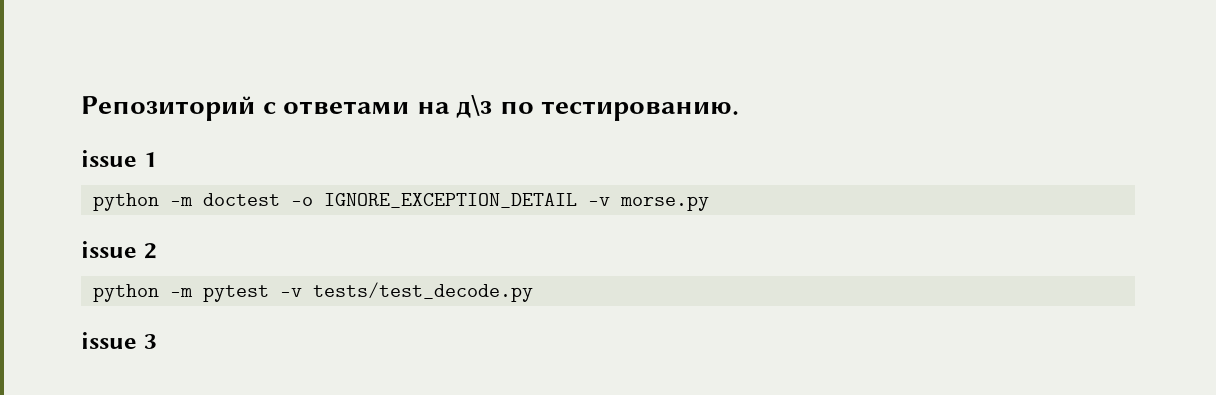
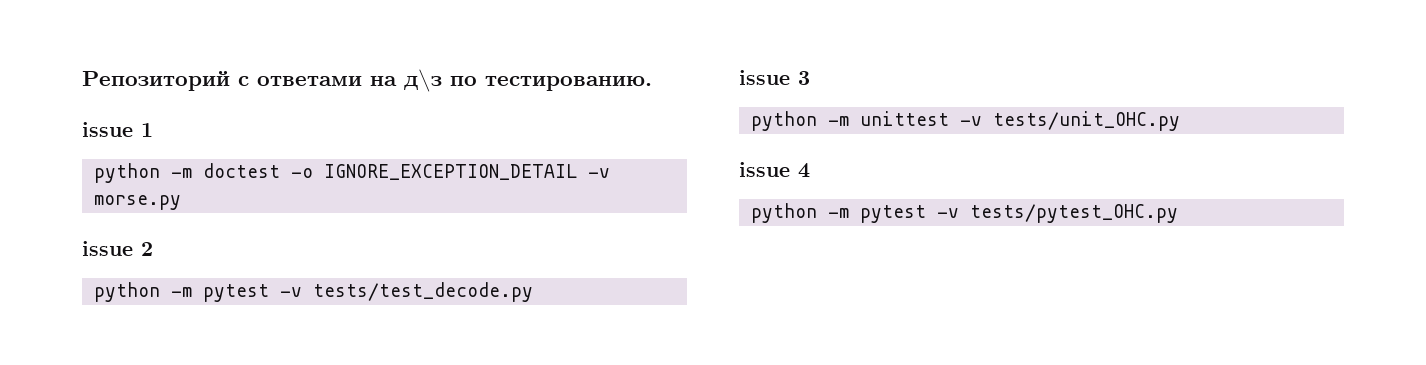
+ python -m unittest -v tests/unit_OHC.py
+ issue 4
+ python -m pytest -v tests/pytest_OHC.py

